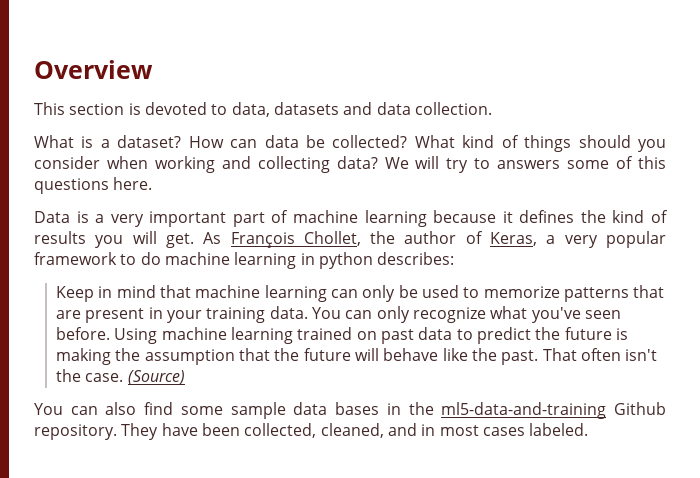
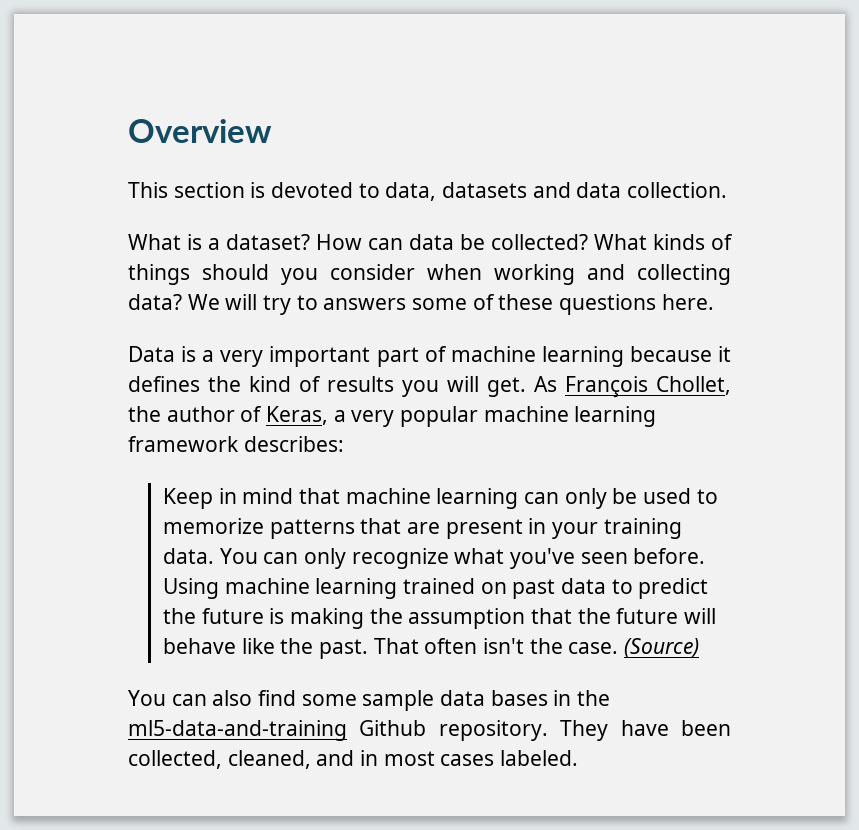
- What kind of things should you consider when working and collecting data?
+ What kinds of things should you consider when working and collecting data?
- We will try to answers some of this questions here.
+ We will try to answers some of these questions here.
- As François Chollet, the author of Keras, a very popular framework to do machine learning in python describes:
+ As François Chollet, the author of Keras, a very popular machine learning framework describes:

